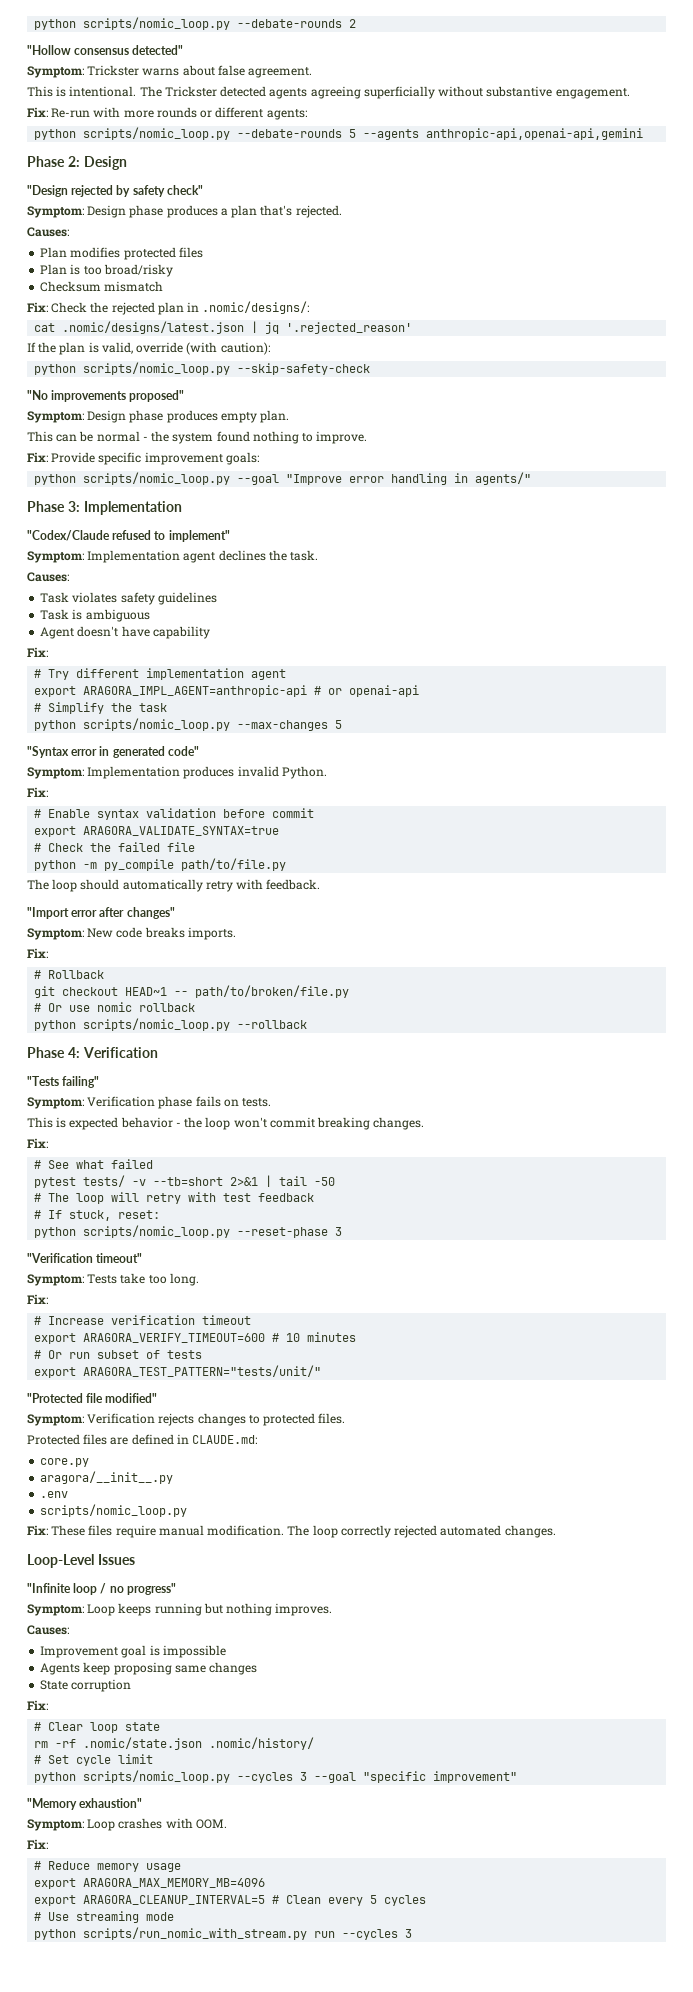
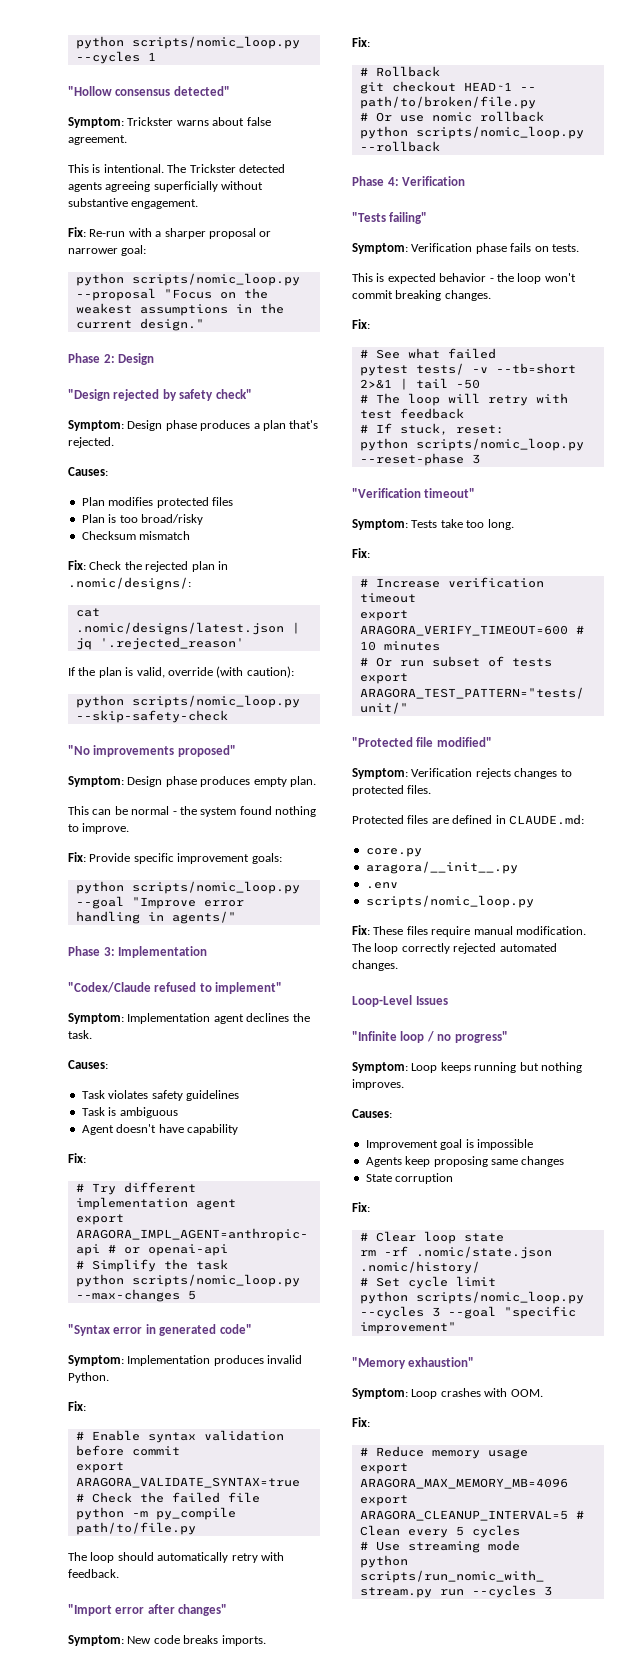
- python scripts/nomic_loop.py --debate-rounds 2
+ python scripts/nomic_loop.py --cycles 1
- Fix: Re-run with more rounds or different agents:
- python scripts/nomic_loop.py --debate-rounds 5 --agents anthropic-api,openai-api,gemini
+ Fix: Re-run with a sharper proposal or narrower goal:
+ python scripts/nomic_loop.py --proposal "Focus on the weakest assumptions in the current design."

